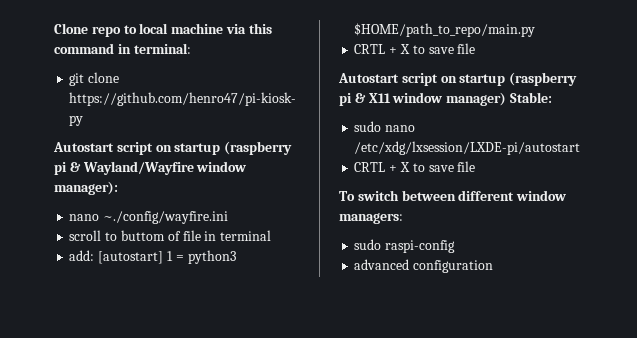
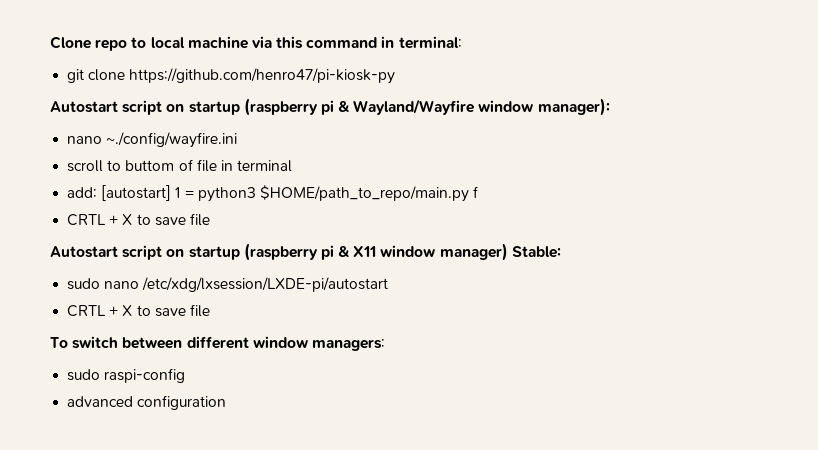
- add: [autostart] 1 = python3 $HOME/path_to_repo/main.py
+ add: [autostart] 1 = python3 $HOME/path_to_repo/main.py f

